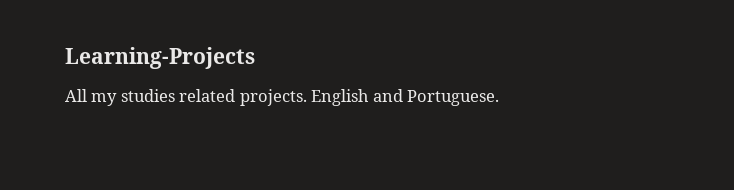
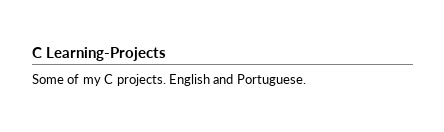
- Learning-Projects
+ C Learning-Projects
- All my studies related projects.
+ Some of my C projects.

